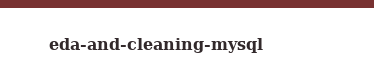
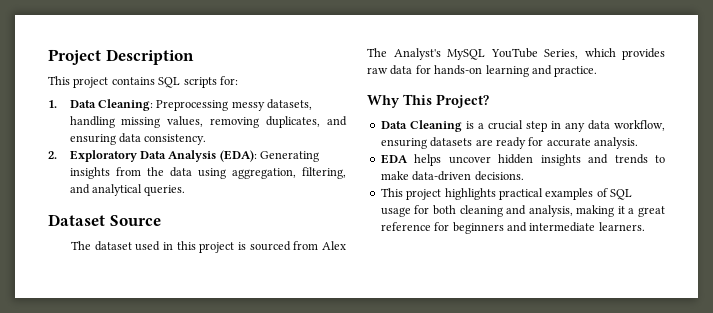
- eda-and-cleaning-mysql
+ Project Description
+ This project contains SQL scripts for:
+ 1. Data Cleaning: Preprocessing messy datasets, handling missing values, removing duplicates, and ensuring data consistency.
+ 2. Exploratory Data Analysis (EDA): Generating insights from the data using aggregation, filtering, and analytical queries.
+ Dataset Source
+ The dataset used in this project is sourced from Alex The Analyst's MySQL YouTube Series, which provides raw data for hands-on learning and practice.
+ Why This Project?
+ Data Cleaning is a crucial step in any data workflow, ensuring datasets are ready for accurate analysis.
+ EDA helps uncover hidden insights and trends to make data-driven decisions.
+ This project highlights practical examples of SQL usage for both cleaning and analysis, making it a great reference for beginners and intermediate learners.

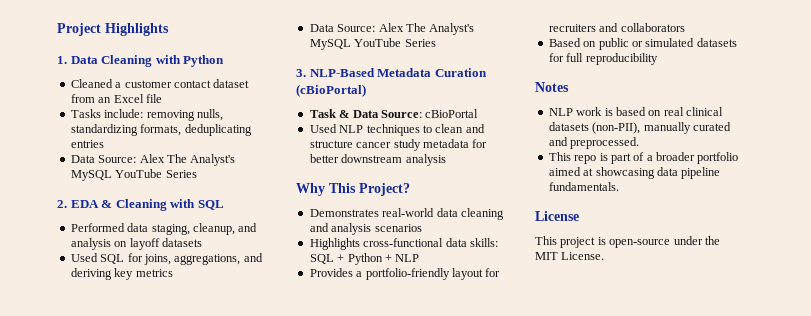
- Project Description
- This project contains SQL scripts for:
- 1. Data Cleaning: Preprocessing messy datasets, handling missing values, removing duplicates, and ensuring data consistency.
- 2. Exploratory Data Analysis (EDA): Generating insights from the data using aggregation, filtering, and analytical queries.
- Dataset Source
- The dataset used in this project is sourced from Alex The Analyst's MySQL YouTube Series, which provides raw data for hands-on learning and practice.
+ Project Highlights
+ 1. Data Cleaning with Python
+ Cleaned a customer contact dataset from an Excel file
+ Tasks include: removing nulls, standardizing formats, deduplicating entries
+ Data Source: Alex The Analyst's MySQL YouTube Series
+ 2. EDA & Cleaning with SQL
+ Performed data staging, cleanup, and analysis on layoff datasets
+ Used SQL for joins, aggregations, and deriving key metrics
+ Data Source: Alex The Analyst's MySQL YouTube Series
+ 3. NLP-Based Metadata Curation (cBioPortal)
+ Task & Data Source: cBioPortal
+ Used NLP techniques to clean and structure cancer study metadata for better downstream analysis
  Why This Project?
- Data Cleaning is a crucial step in any data workflow, ensuring datasets are ready for accurate analysis.
- EDA helps uncover hidden insights and trends to make data-driven decisions.
- This project highlights practical examples of SQL usage for both cleaning and analysis, making it a great reference for beginners and intermediate learners.
+ Demonstrates real-world data cleaning and analysis scenarios
+ Highlights cross-functional data skills: SQL + Python + NLP
+ Provides a portfolio-friendly layout for recruiters and collaborators
+ Based on public or simulated datasets for full reproducibility
+ Notes
+ NLP work is based on real clinical datasets (non-PII), manually curated and preprocessed.
+ This repo is part of a broader portfolio aimed at showcasing data pipeline fundamentals.
+ License
+ This project is open-source under the MIT License.

